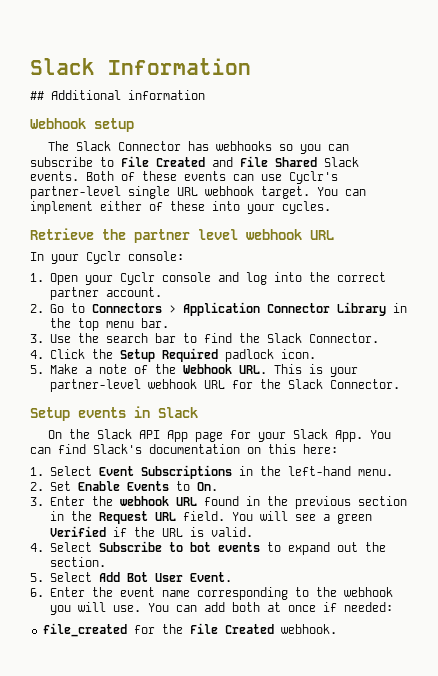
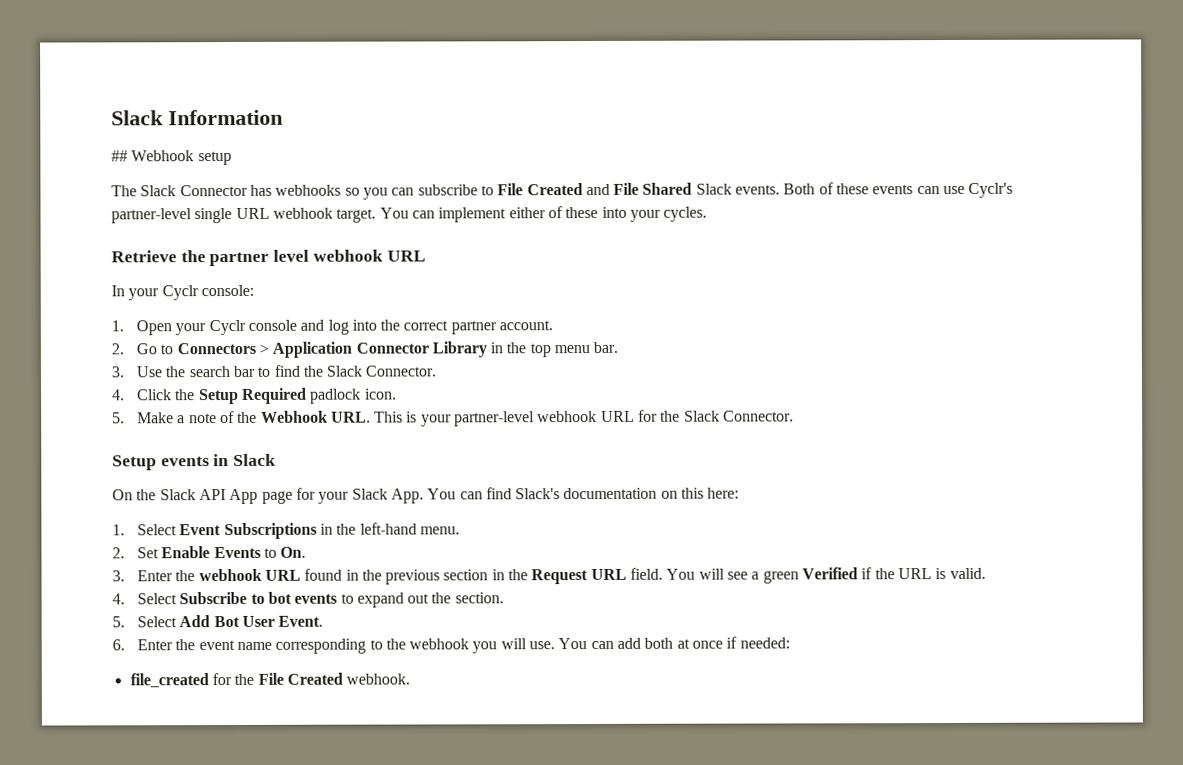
- ## Additional information
- Webhook setup
+ ## Webhook setup

